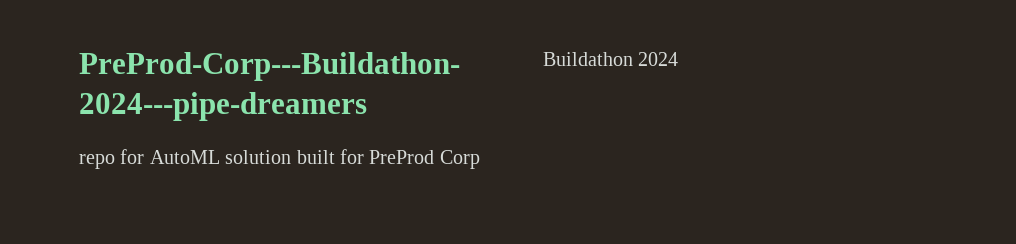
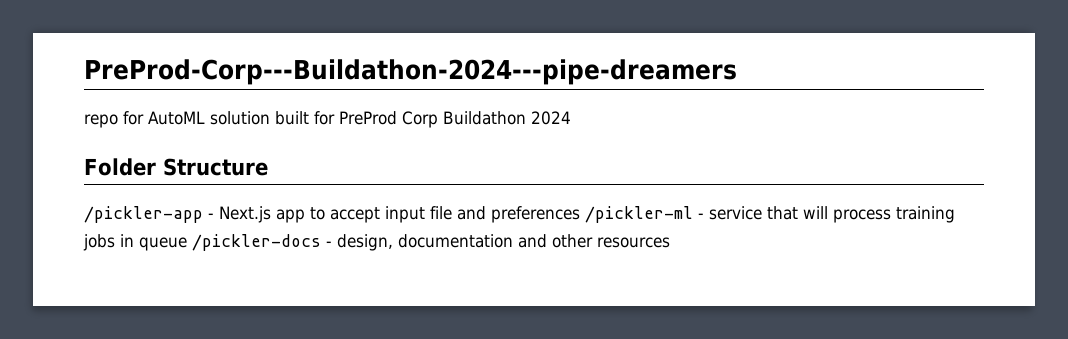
+ Folder Structure
+ /pickler-app - Next.js app to accept input file and preferences /pickler-ml - service that will process training jobs in queue /pickler-docs - design, documentation and other resources

